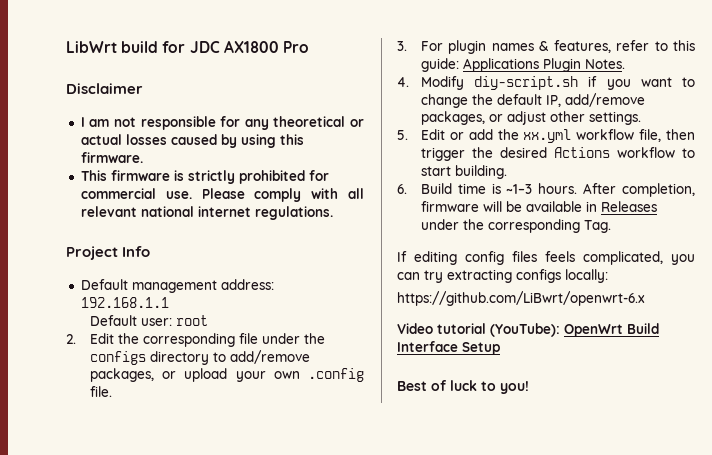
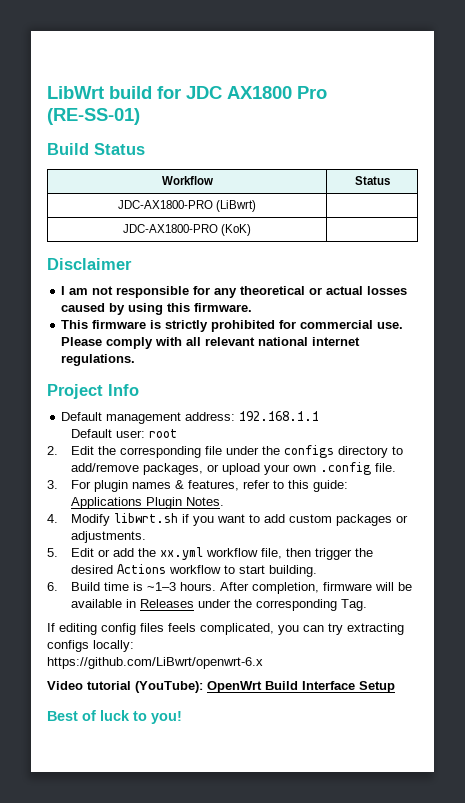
- LibWrt build for JDC AX1800 Pro
+ LibWrt build for JDC AX1800 Pro (RE-SS-01)
+ Build Status
+ Workflow | Status
+ JDC-AX1800-PRO (LiBwrt) |
+ JDC-AX1800-PRO (KoK) |
- 4. Modify diy-script.sh if you want to change the default IP, add/remove packages, or adjust other settings.
+ 4. Modify libwrt.sh if you want to add custom packages or adjustments.

